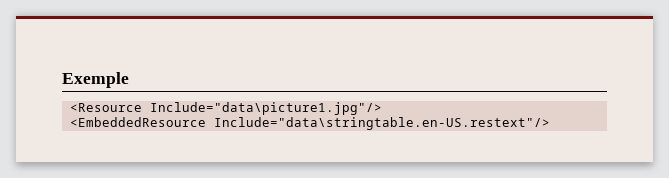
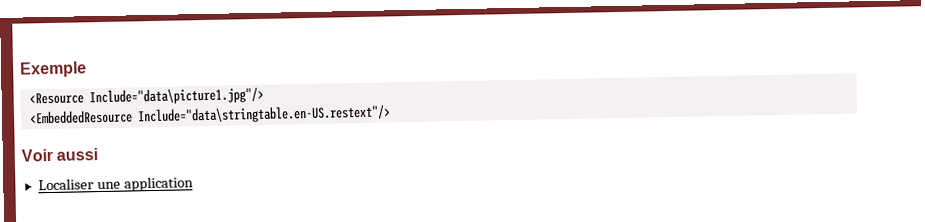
+ Voir aussi
+ Localiser une application

